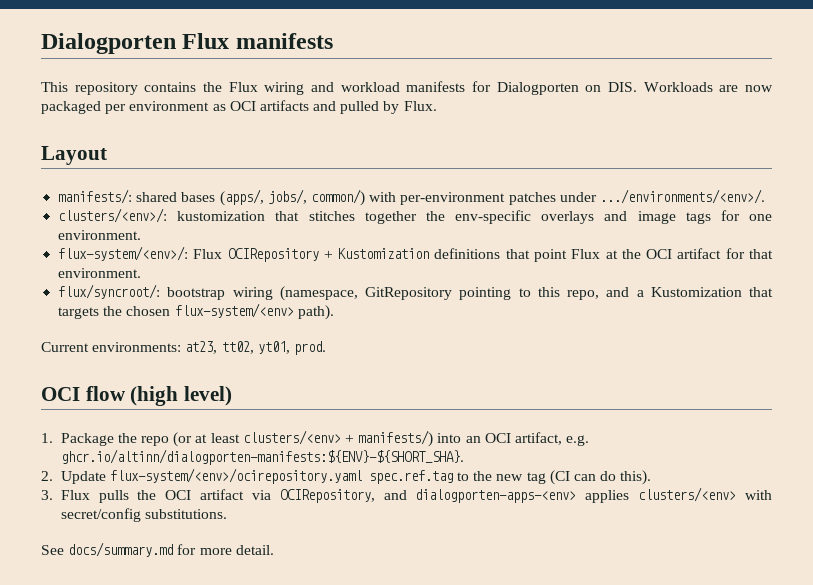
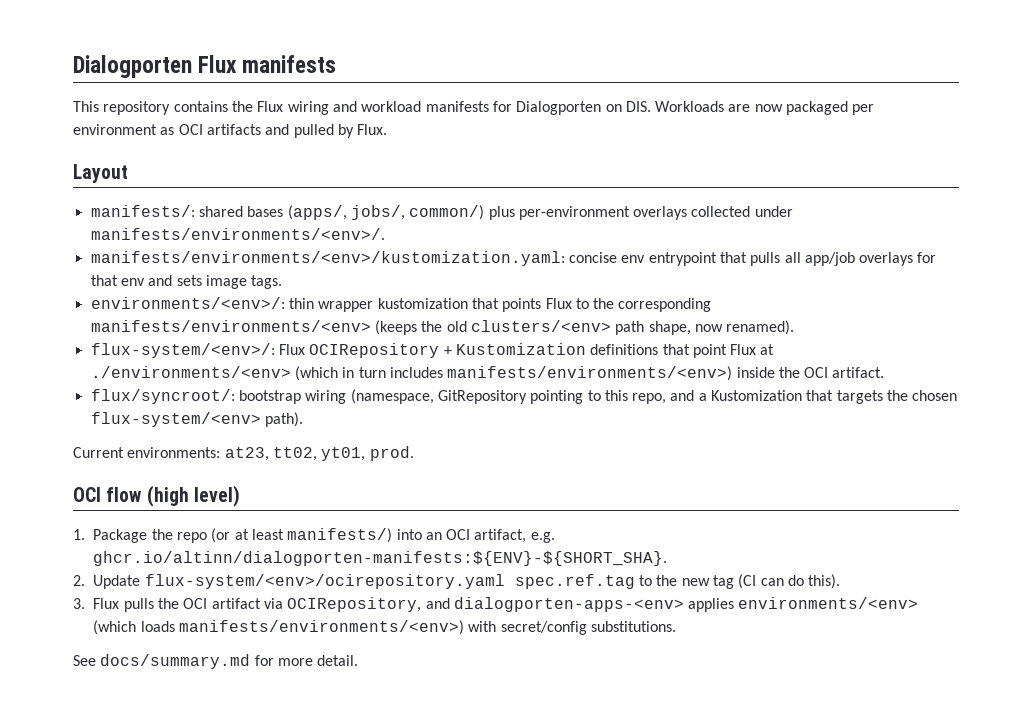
- manifests/: shared bases (apps/, jobs/, common/) with per-environment patches under .../environments/<env>/.
- clusters/<env>/: kustomization that stitches together the env-specific overlays and image tags for one environment.
+ manifests/: shared bases (apps/, jobs/, common/) plus per-environment overlays collected under manifests/environments/<env>/.
+ manifests/environments/<env>/kustomization.yaml: concise env entrypoint that pulls all app/job overlays for that env and sets image tags.
+ environments/<env>/: thin wrapper kustomization that points Flux to the corresponding manifests/environments/<env> (keeps the old clusters/<env> path shape, now renamed).
- flux-system/<env>/: Flux OCIRepository + Kustomization definitions that point Flux at the OCI artifact for that environment.
+ flux-system/<env>/: Flux OCIRepository + Kustomization definitions that point Flux at ./environments/<env> (which in turn includes manifests/environments/<env>) inside the OCI artifact.
- 1. Package the repo (or at least clusters/<env> + manifests/) into an OCI artifact, e.g. ghcr.io/altinn/dialogporten-manifests:${ENV}-${SHORT_SHA}.
+ 1. Package the repo (or at least manifests/) into an OCI artifact, e.g. ghcr.io/altinn/dialogporten-manifests:${ENV}-${SHORT_SHA}.
- 3. Flux pulls the OCI artifact via OCIRepository, and dialogporten-apps-<env> applies clusters/<env> with secret/config substitutions.
+ 3. Flux pulls the OCI artifact via OCIRepository, and dialogporten-apps-<env> applies environments/<env> (which loads manifests/environments/<env>) with secret/config substitutions.

